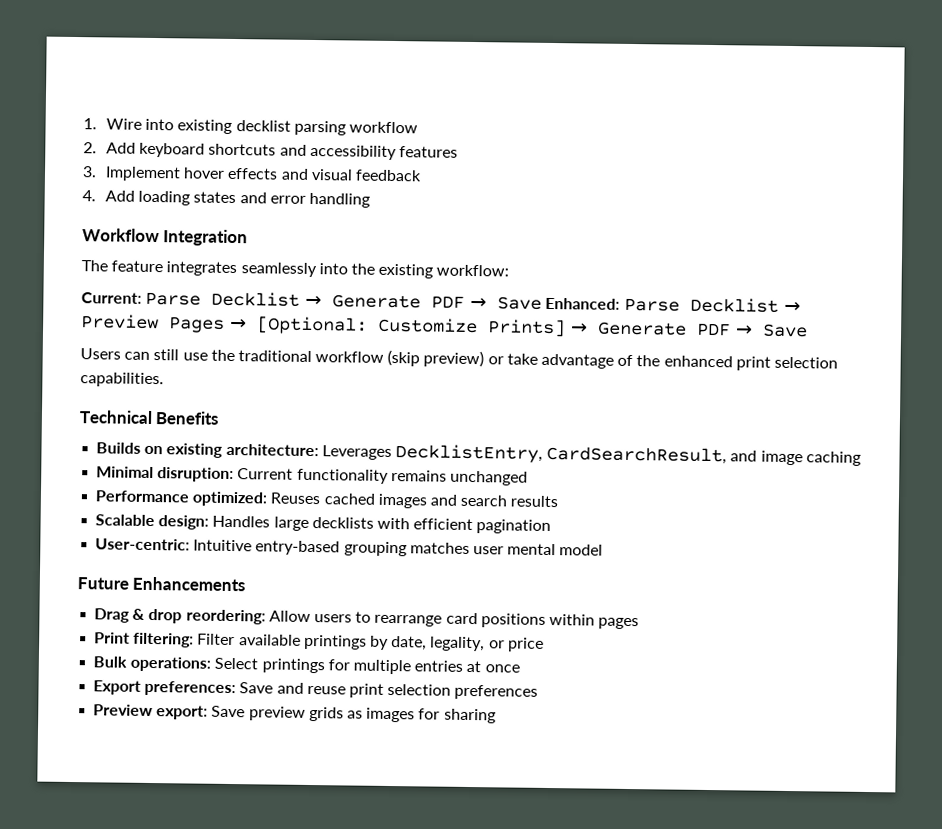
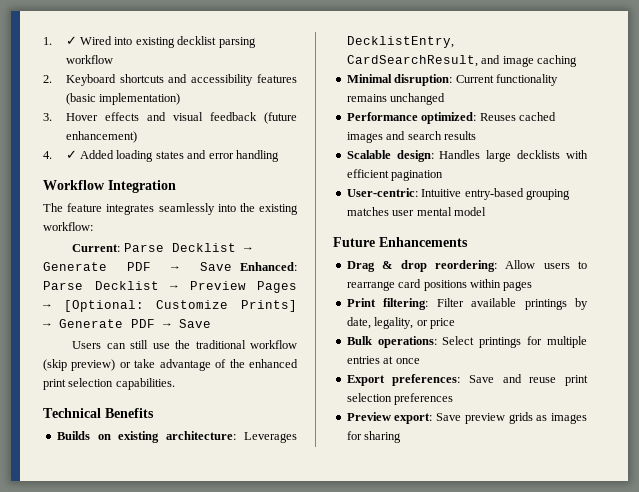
- 1. Wire into existing decklist parsing workflow
+ 1. ✓ Wired into existing decklist parsing workflow
- 2. Add keyboard shortcuts and accessibility features
+ 2. Keyboard shortcuts and accessibility features (basic implementation)
- 3. Implement hover effects and visual feedback
+ 3. Hover effects and visual feedback (future enhancement)
- 4. Add loading states and error handling
+ 4. ✓ Added loading states and error handling

